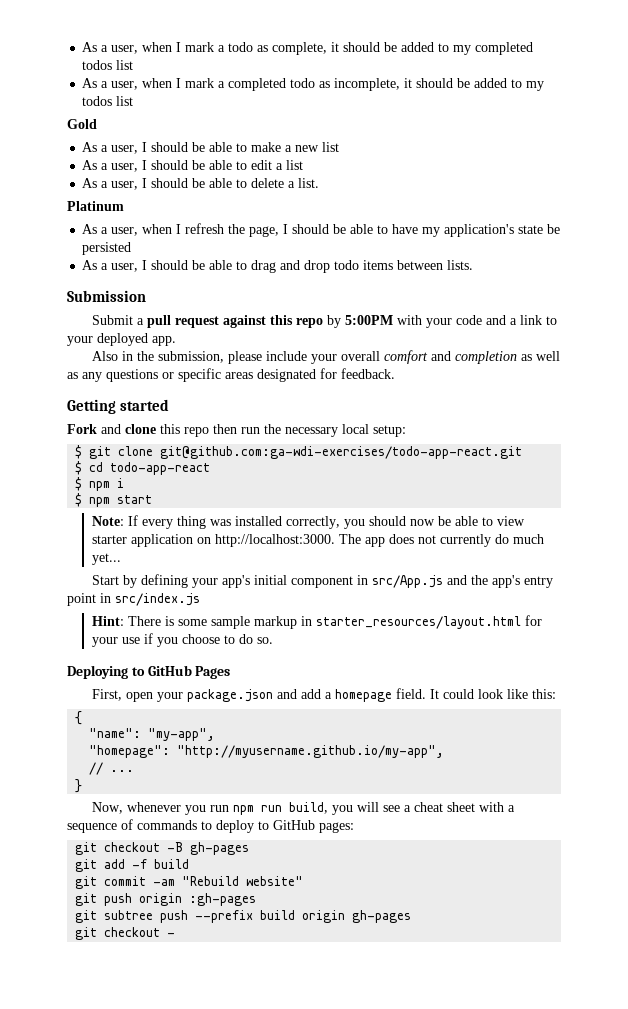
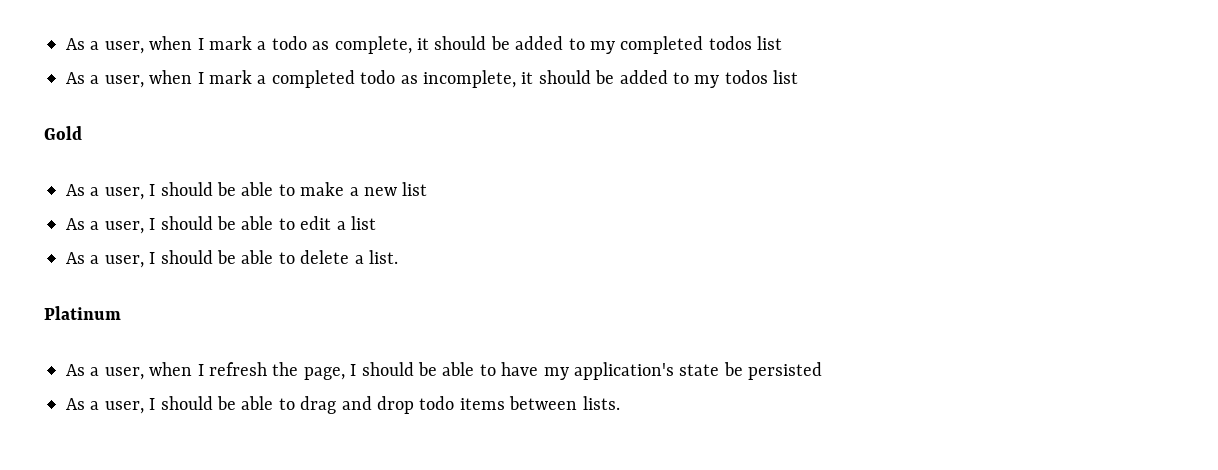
- Submission
- Submit a pull request against this repo by 5:00PM with your code and a link to your deployed app.
- Also in the submission, please include your overall comfort and completion as well as any questions or specific areas designated for feedback.
- Getting started
- Fork and clone this repo then run the necessary local setup:
- $ git clone git@github.com:ga-wdi-exercises/todo-app-react.git
- $ cd todo-app-react
- $ npm i
- $ npm start
- Note: If every thing was installed correctly, you should now be able to view starter application on http://localhost:3000. The app does not currently do much yet...
- Start by defining your app's initial component in src/App.js and the app's entry point in src/index.js
- Hint: There is some sample markup in starter_resources/layout.html for your use if you choose to do so.
- Deploying to GitHub Pages
- First, open your package.json and add a homepage field. It could look like this:
- {
- "name": "my-app",
- "homepage": "http://myusername.github.io/my-app",
- // ...
- }
- Now, whenever you run npm run build, you will see a cheat sheet with a sequence of commands to deploy to GitHub pages:
- git checkout -B gh-pages
- git add -f build
- git commit -am "Rebuild website"
- git push origin :gh-pages
- git subtree push --prefix build origin gh-pages
- git checkout -

